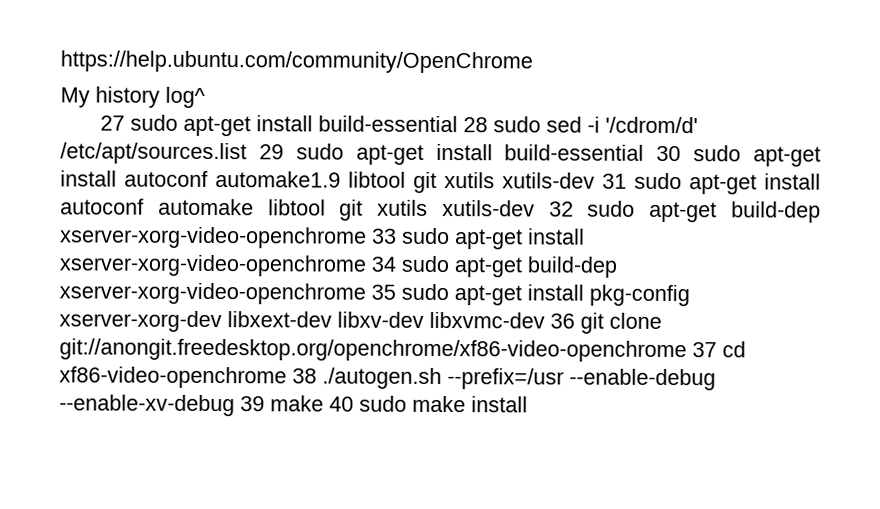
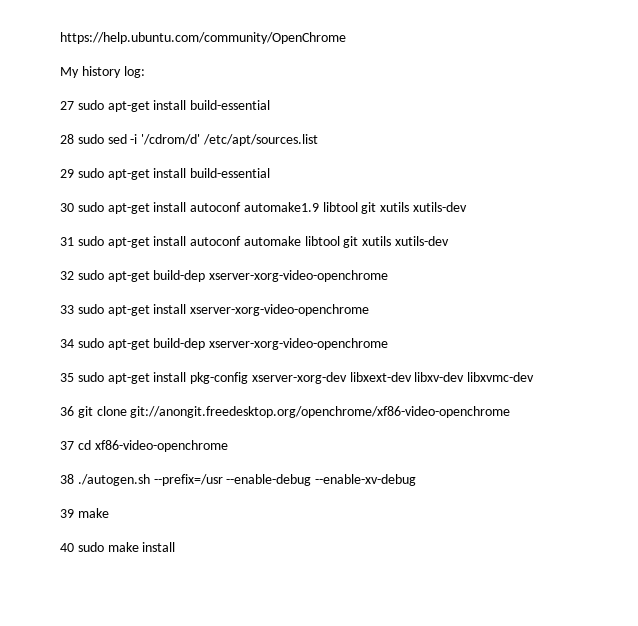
- My history log^
+ My history log:
- 27 sudo apt-get install build-essential 28 sudo sed -i '/cdrom/d' /etc/apt/sources.list 29 sudo apt-get install build-essential 30 sudo apt-get install autoconf automake1.9 libtool git xutils xutils-dev 31 sudo apt-get install autoconf automake libtool git xutils xutils-dev 32 sudo apt-get build-dep xserver-xorg-video-openchrome 33 sudo apt-get install xserver-xorg-video-openchrome 34 sudo apt-get build-dep xserver-xorg-video-openchrome 35 sudo apt-get install pkg-config xserver-xorg-dev libxext-dev libxv-dev libxvmc-dev 36 git clone git://anongit.freedesktop.org/openchrome/xf86-video-openchrome 37 cd xf86-video-openchrome 38 ./autogen.sh --prefix=/usr --enable-debug --enable-xv-debug 39 make 40 sudo make install
+ 27 sudo apt-get install build-essential
+ 28 sudo sed -i '/cdrom/d' /etc/apt/sources.list
+ 29 sudo apt-get install build-essential
+ 30 sudo apt-get install autoconf automake1.9 libtool git xutils xutils-dev
+ 31 sudo apt-get install autoconf automake libtool git xutils xutils-dev
+ 32 sudo apt-get build-dep xserver-xorg-video-openchrome
+ 33 sudo apt-get install xserver-xorg-video-openchrome
+ 34 sudo apt-get build-dep xserver-xorg-video-openchrome
+ 35 sudo apt-get install pkg-config xserver-xorg-dev libxext-dev libxv-dev libxvmc-dev
+ 36 git clone git://anongit.freedesktop.org/openchrome/xf86-video-openchrome
+ 37 cd xf86-video-openchrome
+ 38 ./autogen.sh --prefix=/usr --enable-debug --enable-xv-debug
+ 39 make
+ 40 sudo make install

